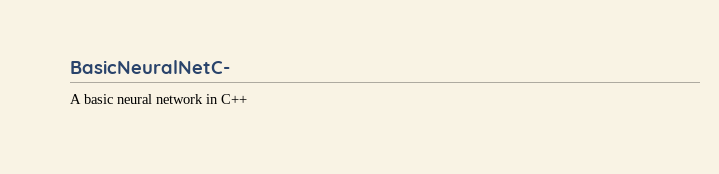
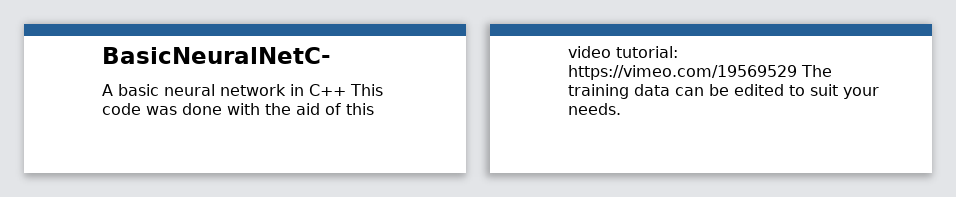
- A basic neural network in C++
+ A basic neural network in C++ This code was done with the aid of this video tutorial: https://vimeo.com/19569529 The training data can be edited to suit your needs.

